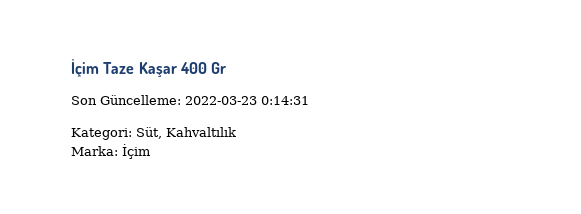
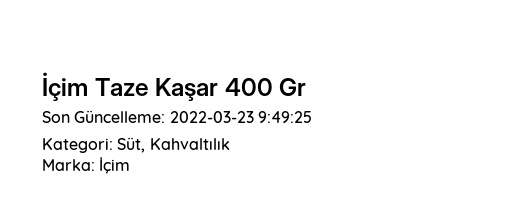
- Son Güncelleme: 2022-03-23 0:14:31
+ Son Güncelleme: 2022-03-23 9:49:25

